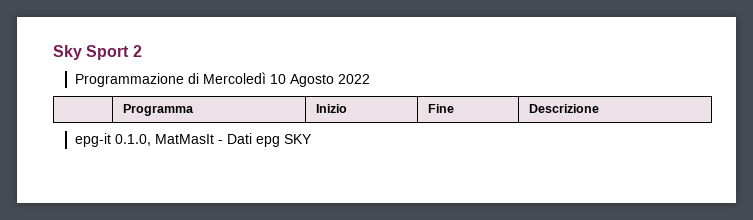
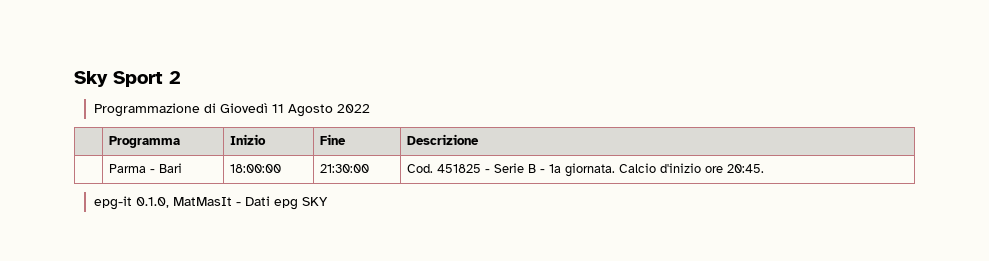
- Programmazione di Mercoledì 10 Agosto 2022
+ Programmazione di Giovedì 11 Agosto 2022
+ | Parma - Bari | 18:00:00 | 21:30:00 | Cod. 451825 - Serie B - 1a giornata. Calcio d'inizio ore 20:45.

